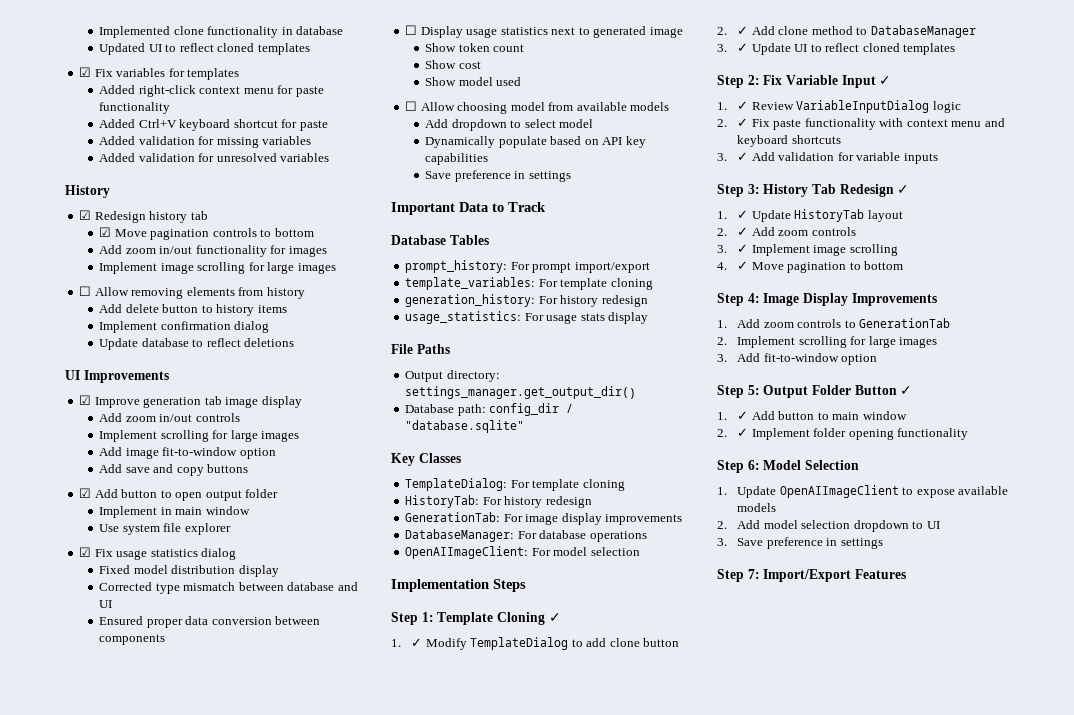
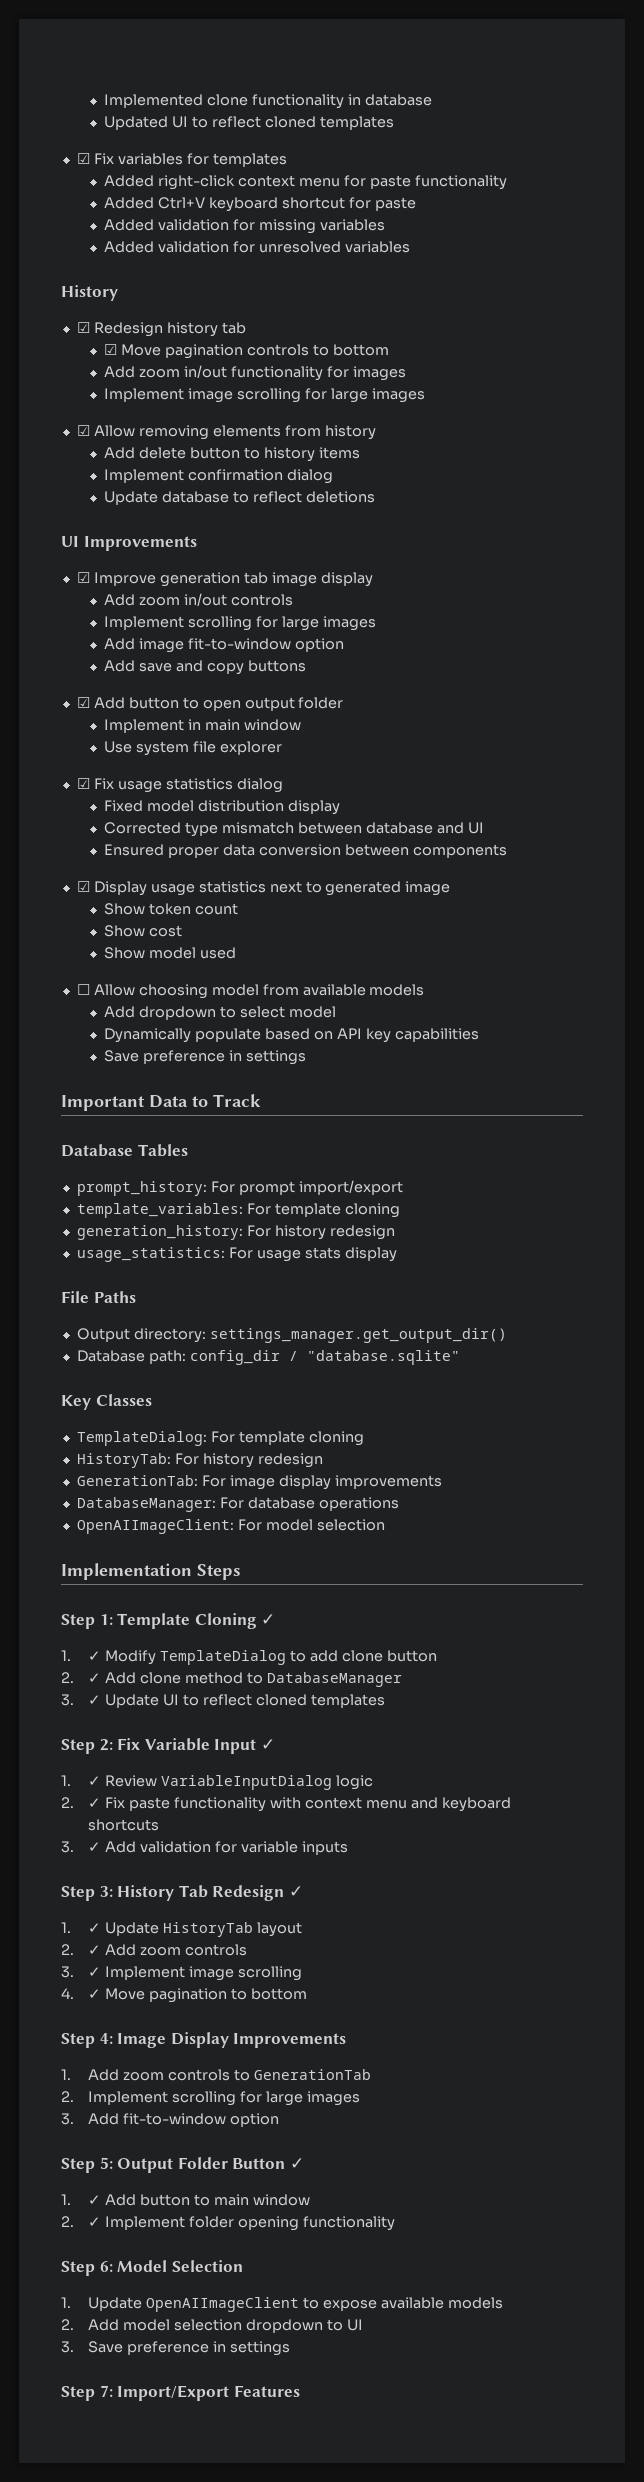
- ☐ Allow removing elements from history
+ ☑ Allow removing elements from history
- ☐ Display usage statistics next to generated image
+ ☑ Display usage statistics next to generated image

